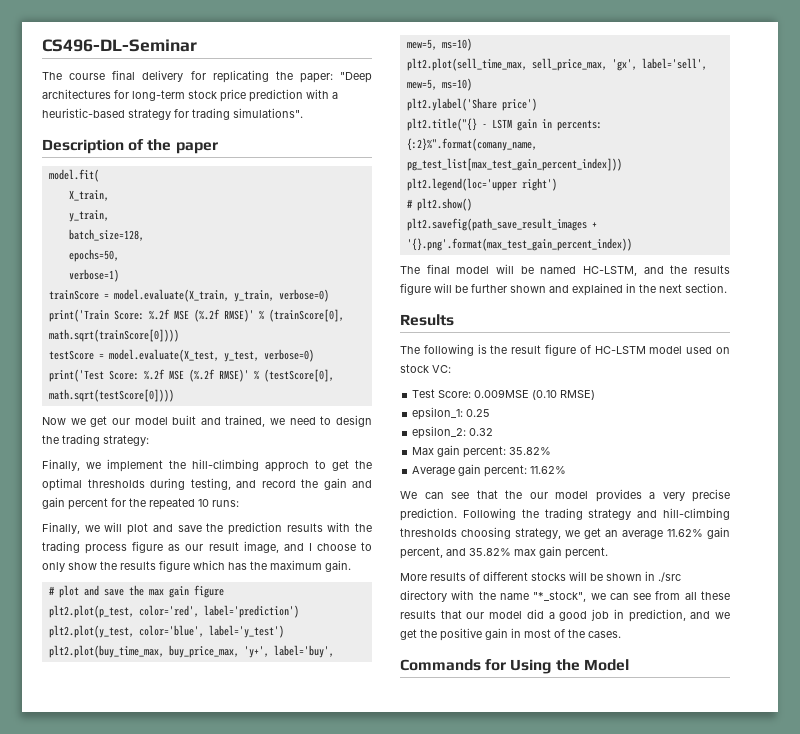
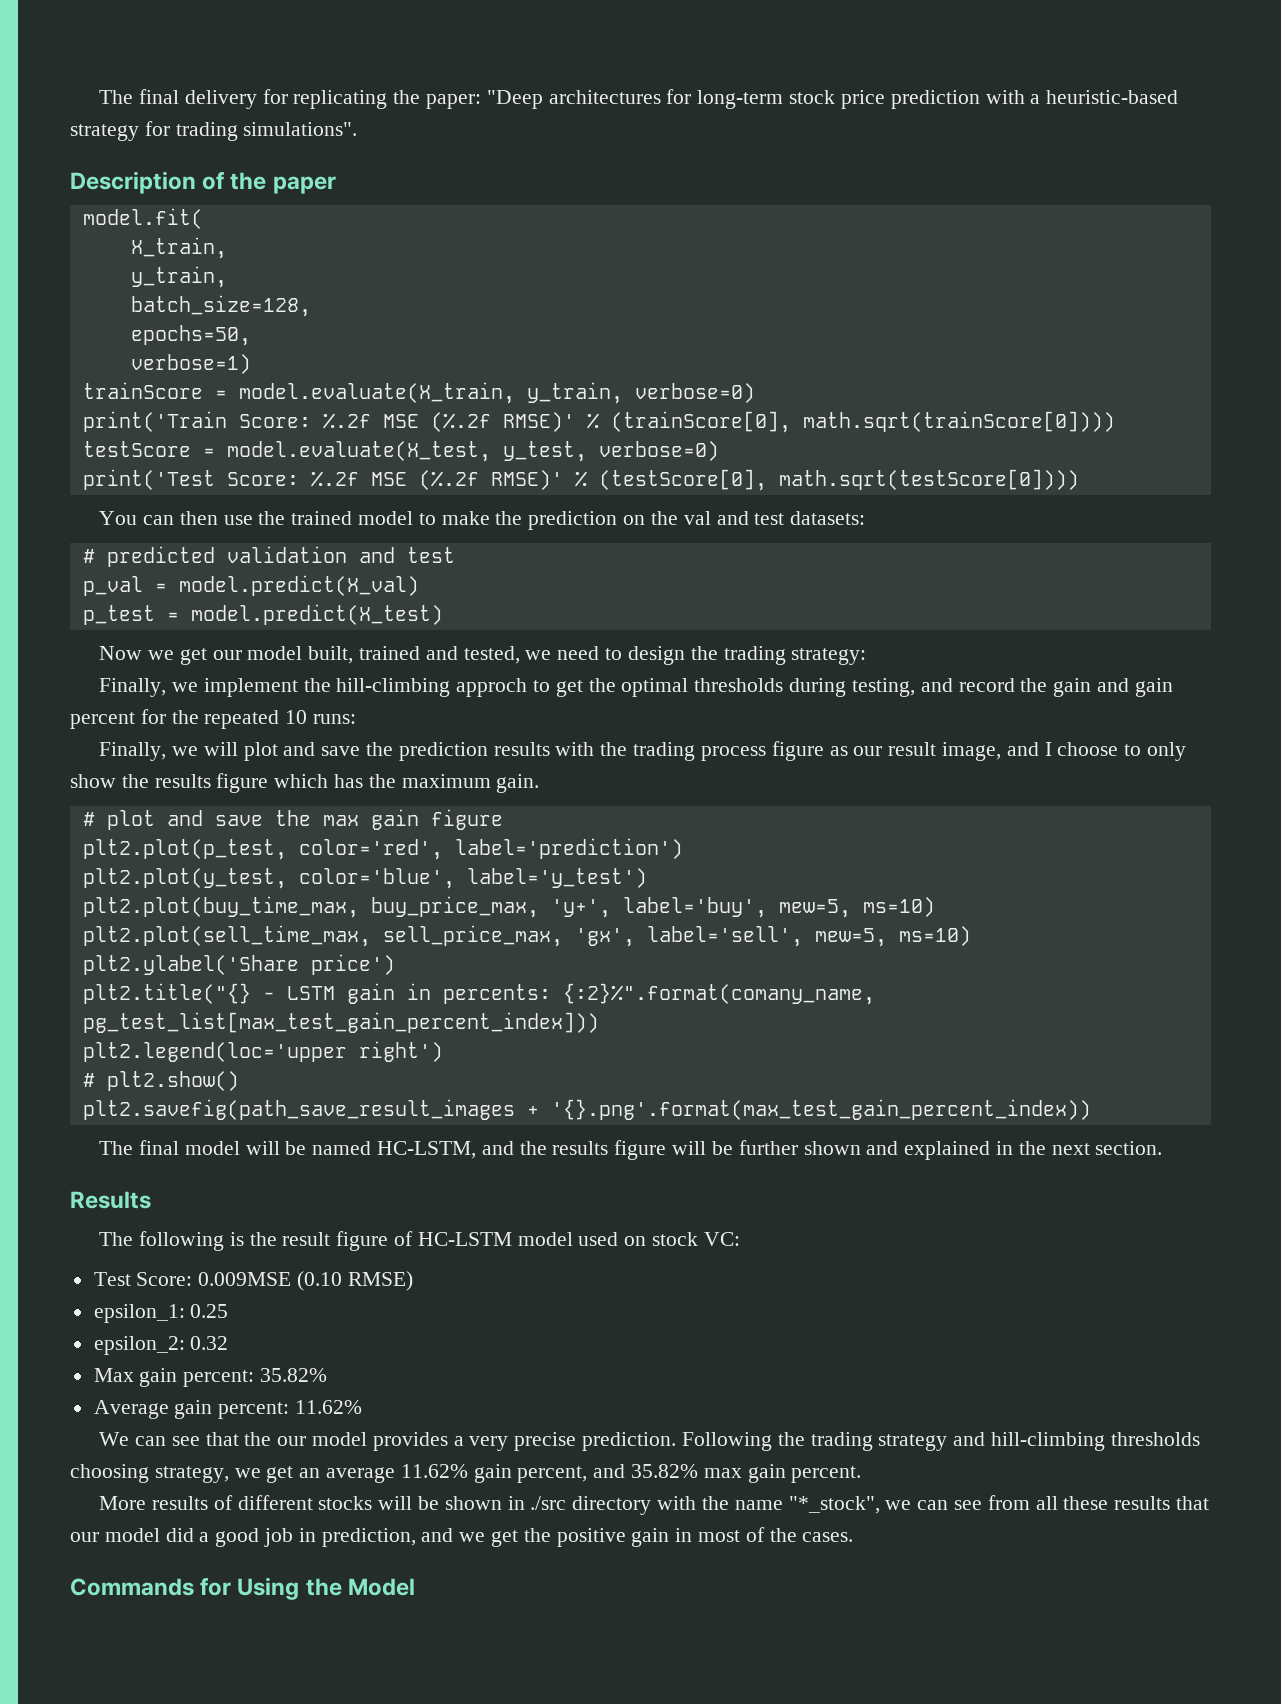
- CS496-DL-Seminar
- The course final delivery for replicating the paper: "Deep architectures for long-term stock price prediction with a heuristic-based strategy for trading simulations".
+ The final delivery for replicating the paper: "Deep architectures for long-term stock price prediction with a heuristic-based strategy for trading simulations".
+ You can then use the trained model to make the prediction on the val and test datasets:
+ # predicted validation and test
+ p_val = model.predict(X_val)
+ p_test = model.predict(X_test)
- Now we get our model built and trained, we need to design the trading strategy:
+ Now we get our model built, trained and tested, we need to design the trading strategy:

